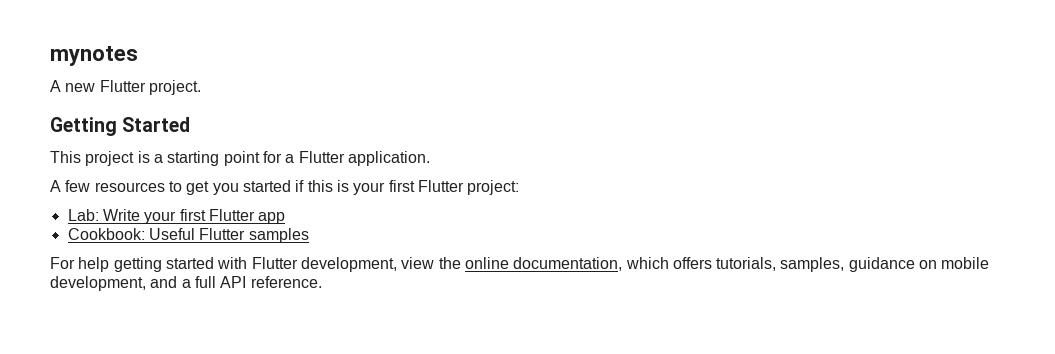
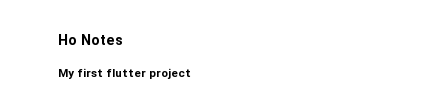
- mynotes
- A new Flutter project.
- Getting Started
- This project is a starting point for a Flutter application.
- A few resources to get you started if this is your first Flutter project:
- Lab: Write your first Flutter app
- Cookbook: Useful Flutter samples
- For help getting started with Flutter development, view the online documentation, which offers tutorials, samples, guidance on mobile development, and a full API reference.
+ Ho Notes
+ My first flutter project

